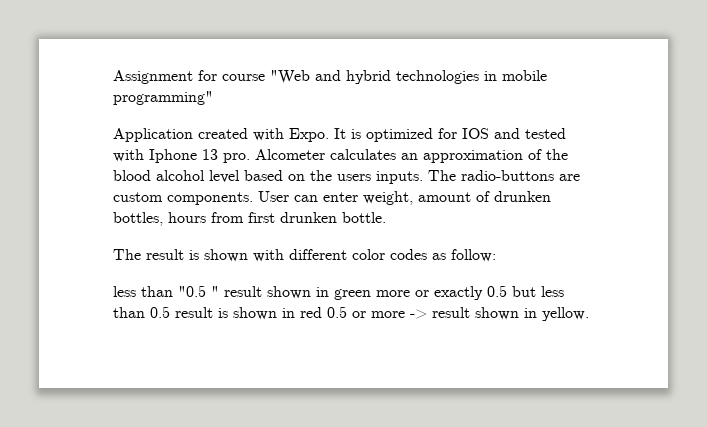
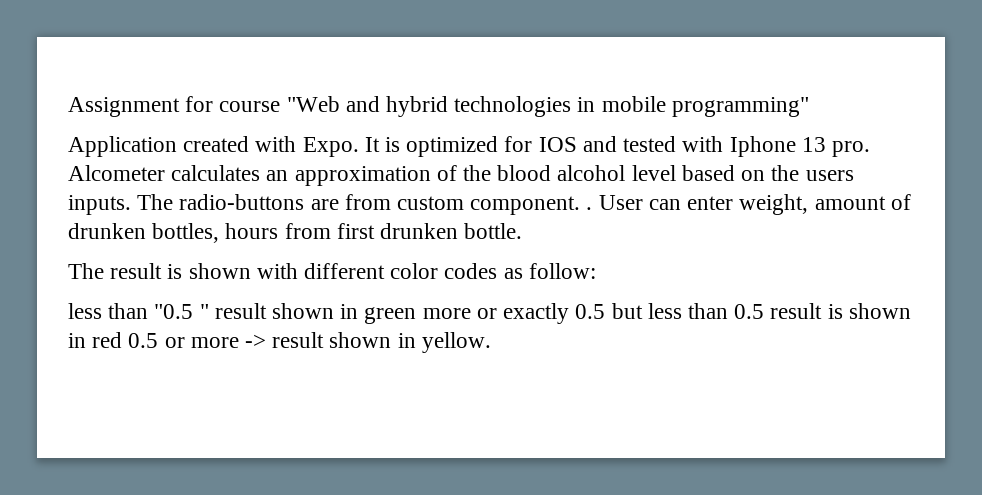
- The radio-buttons are custom components.
+ The radio-buttons are from custom component. .

